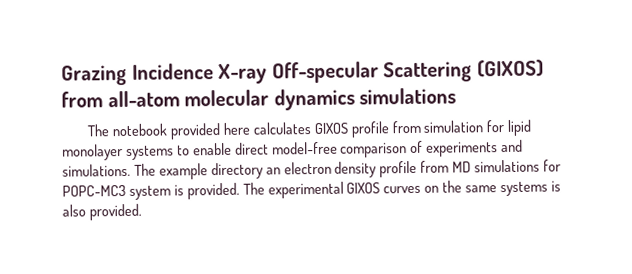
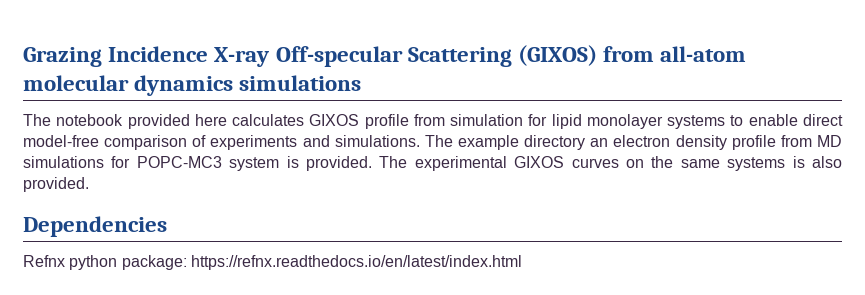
+ Dependencies
+ Refnx python package: https://refnx.readthedocs.io/en/latest/index.html

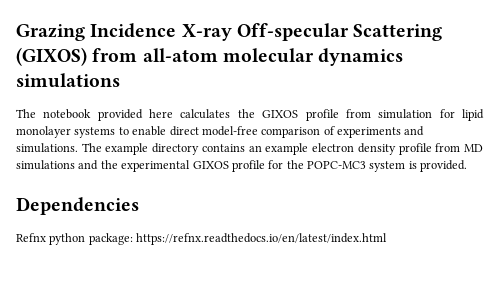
- The notebook provided here calculates GIXOS profile from simulation for lipid monolayer systems to enable direct model-free comparison of experiments and simulations.
+ The notebook provided here calculates the GIXOS profile from simulation for lipid monolayer systems to enable direct model-free comparison of experiments and simulations.
- The example directory an electron density profile from MD simulations for POPC-MC3 system is provided. The experimental GIXOS curves on the same systems is also provided.
+ The example directory contains an example electron density profile from MD simulations and the experimental GIXOS profile for the POPC-MC3 system is provided.

